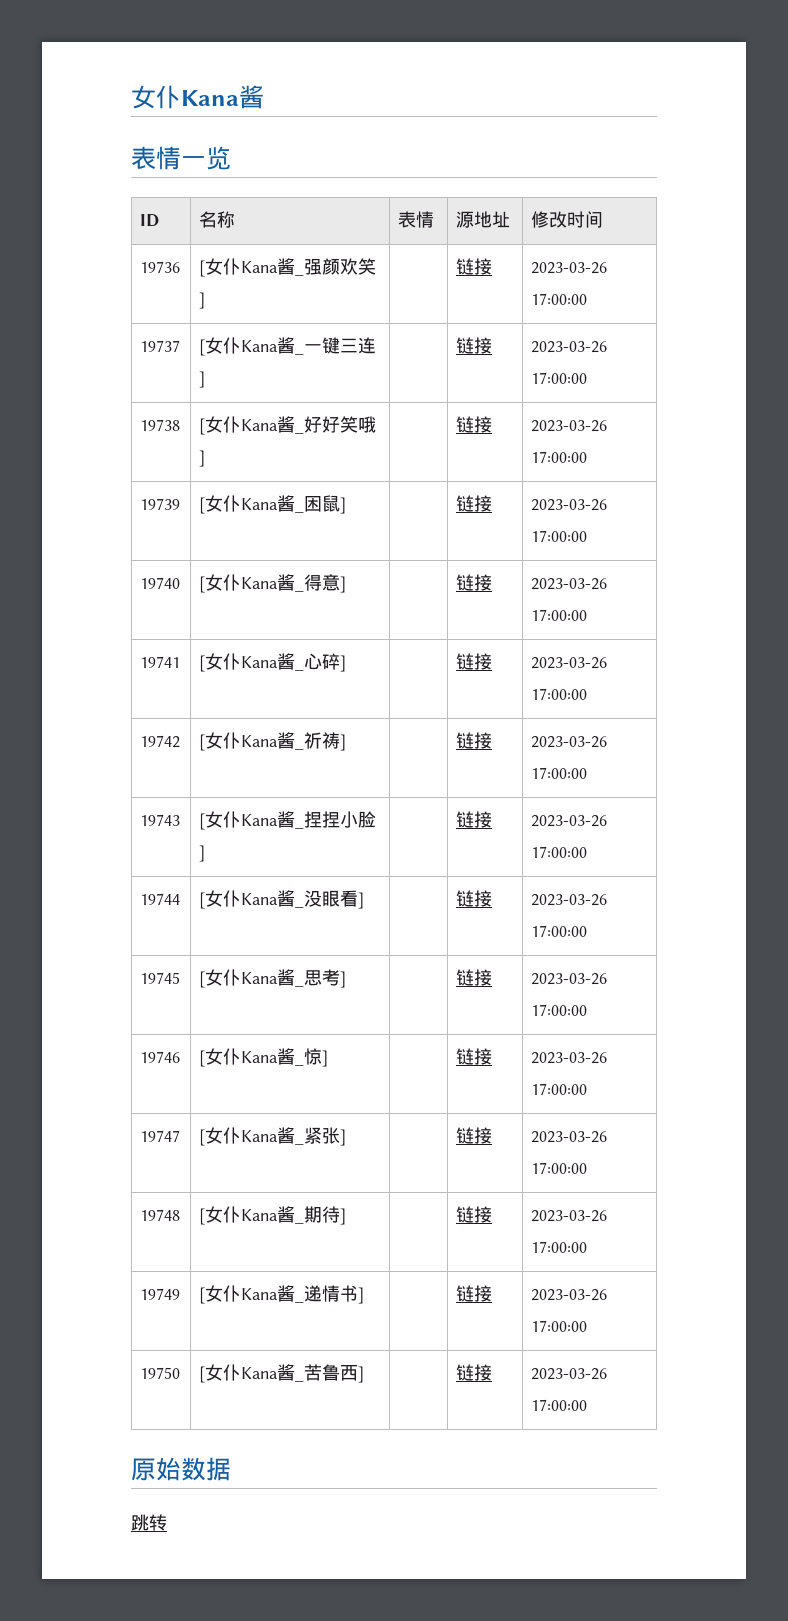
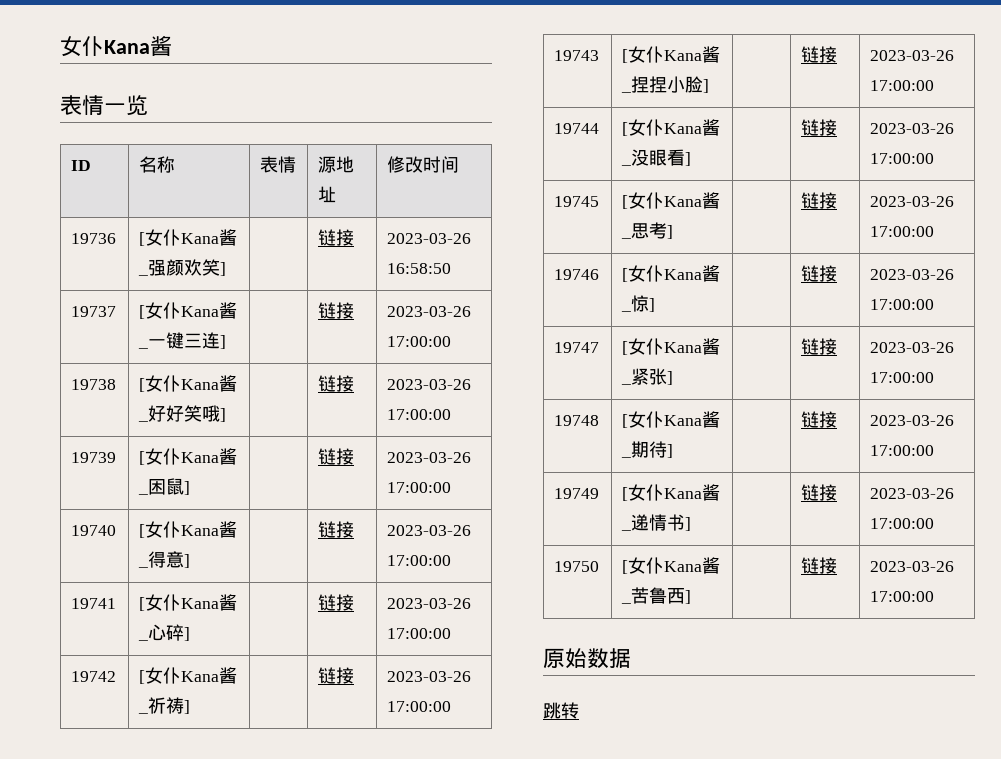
- 19736 | [女仆Kana酱_强颜欢笑] | | 链接 | 2023-03-26 17:00:00
+ 19736 | [女仆Kana酱_强颜欢笑] | | 链接 | 2023-03-26 16:58:50

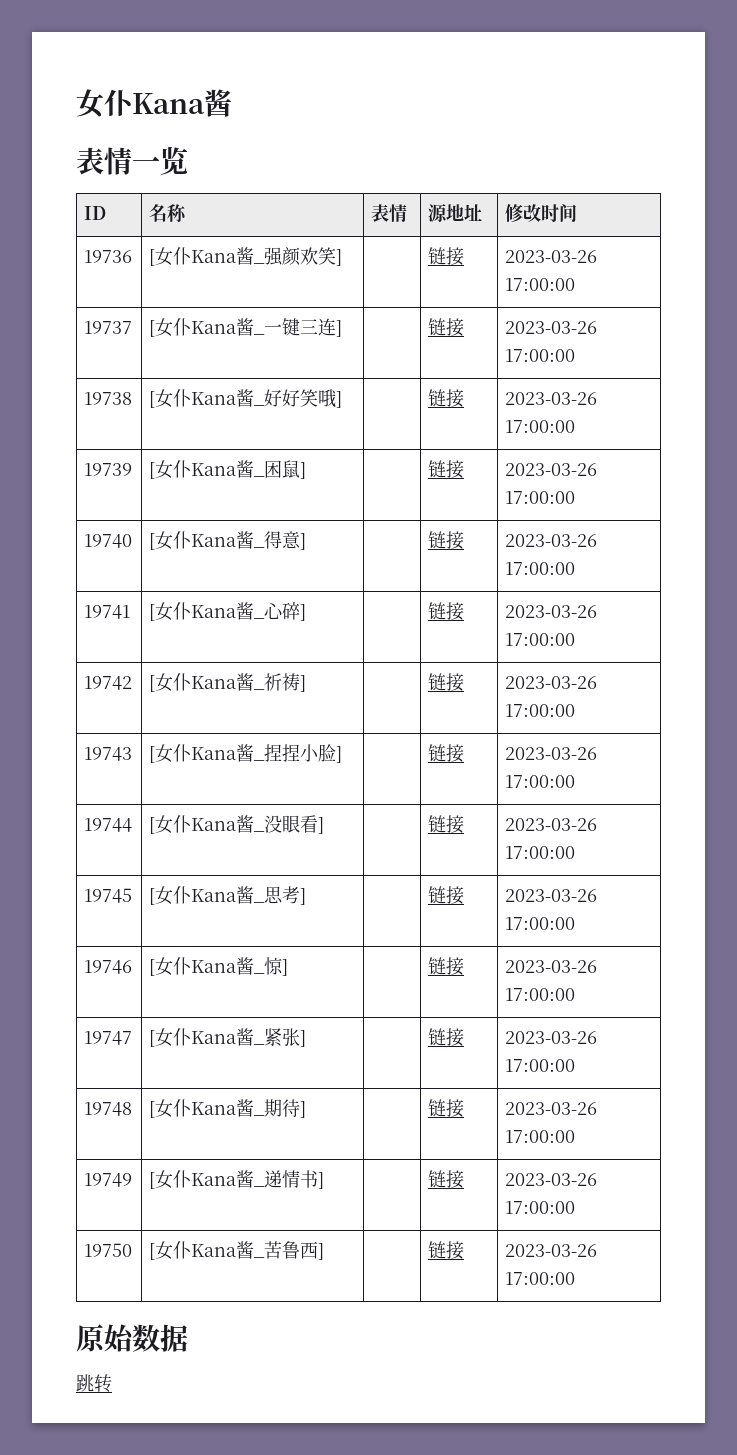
- 19736 | [女仆Kana酱_强颜欢笑] | | 链接 | 2023-03-26 16:58:50
+ 19736 | [女仆Kana酱_强颜欢笑] | | 链接 | 2023-03-26 17:00:00

